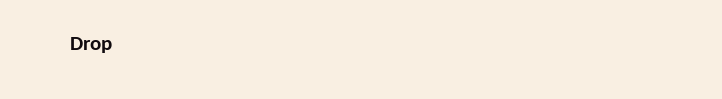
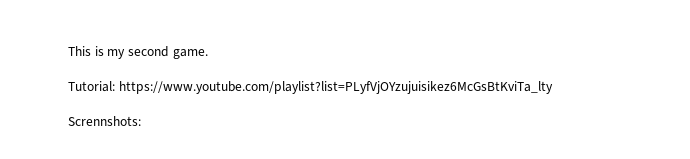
- Drop
+ This is my second game.
+ Tutorial: https://www.youtube.com/playlist?list=PLyfVjOYzujuisikez6McGsBtKviTa_lty
+ Scrennshots:

